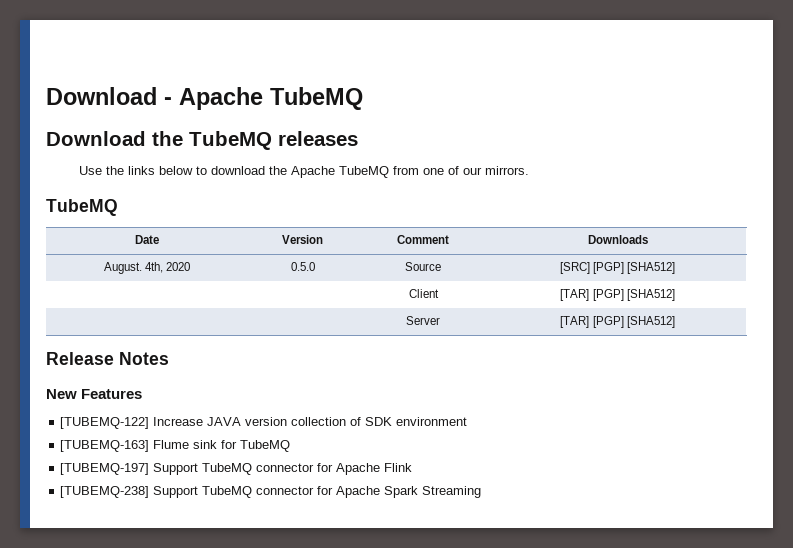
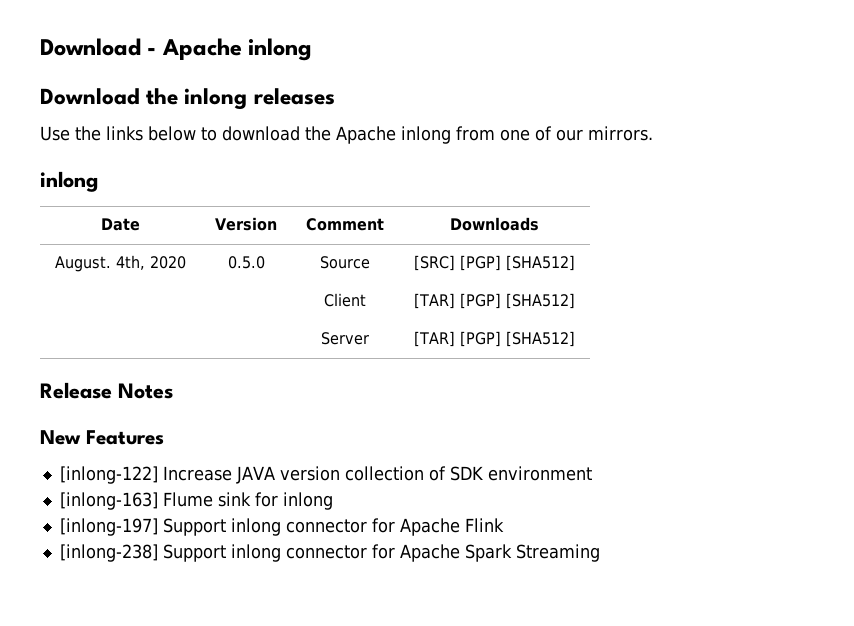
- Download - Apache TubeMQ
+ Download - Apache inlong
- Download the TubeMQ releases
+ Download the inlong releases
- Use the links below to download the Apache TubeMQ from one of our mirrors.
- TubeMQ
+ Use the links below to download the Apache inlong from one of our mirrors.
+ inlong
- [TUBEMQ-122] Increase JAVA version collection of SDK environment
+ [inlong-122] Increase JAVA version collection of SDK environment
- [TUBEMQ-163] Flume sink for TubeMQ
- [TUBEMQ-197] Support TubeMQ connector for Apache Flink
+ [inlong-163] Flume sink for inlong
+ [inlong-197] Support inlong connector for Apache Flink
- [TUBEMQ-238] Support TubeMQ connector for Apache Spark Streaming
+ [inlong-238] Support inlong connector for Apache Spark Streaming

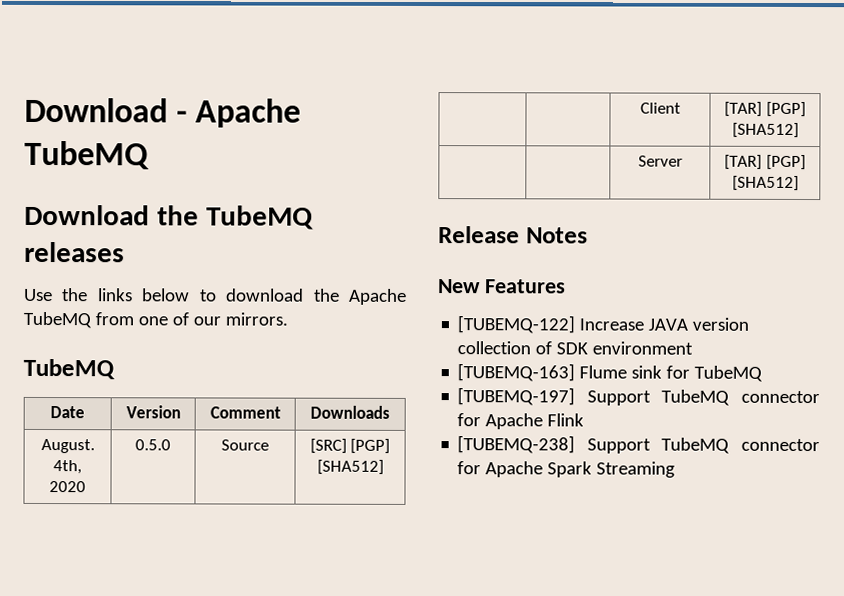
- Download - Apache inlong
+ Download - Apache TubeMQ
- Download the inlong releases
+ Download the TubeMQ releases
- Use the links below to download the Apache inlong from one of our mirrors.
- inlong
+ Use the links below to download the Apache TubeMQ from one of our mirrors.
+ TubeMQ
- [inlong-122] Increase JAVA version collection of SDK environment
+ [TUBEMQ-122] Increase JAVA version collection of SDK environment
- [inlong-163] Flume sink for inlong
- [inlong-197] Support inlong connector for Apache Flink
+ [TUBEMQ-163] Flume sink for TubeMQ
+ [TUBEMQ-197] Support TubeMQ connector for Apache Flink
- [inlong-238] Support inlong connector for Apache Spark Streaming
+ [TUBEMQ-238] Support TubeMQ connector for Apache Spark Streaming

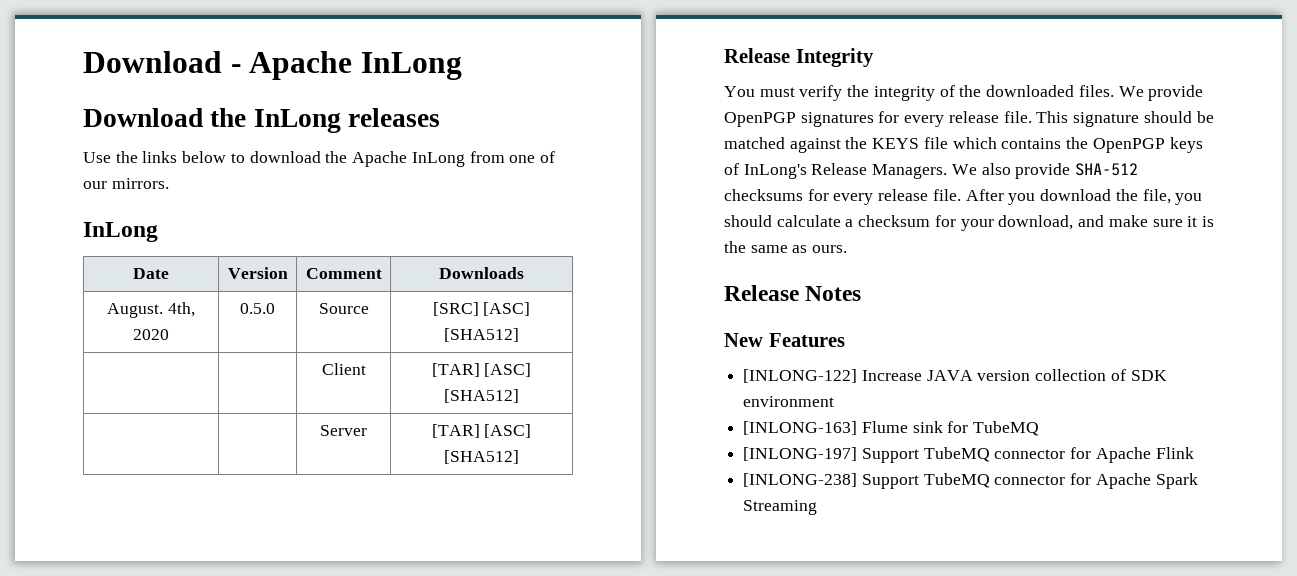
- Download - Apache TubeMQ
+ Download - Apache InLong
- Download the TubeMQ releases
+ Download the InLong releases
- Use the links below to download the Apache TubeMQ from one of our mirrors.
- TubeMQ
+ Use the links below to download the Apache InLong from one of our mirrors.
+ InLong
- August. 4th, 2020 | 0.5.0 | Source | [SRC] [PGP] [SHA512]
+ August. 4th, 2020 | 0.5.0 | Source | [SRC] [ASC] [SHA512]
- | | Client | [TAR] [PGP] [SHA512]
+ | | Client | [TAR] [ASC] [SHA512]
- | | Server | [TAR] [PGP] [SHA512]
+ | | Server | [TAR] [ASC] [SHA512]
+ Release Integrity
+ You must verify the integrity of the downloaded files. We provide OpenPGP signatures for every release file. This signature should be matched against the KEYS file which contains the OpenPGP keys of InLong's Release Managers. We also provide SHA-512 checksums for every release file. After you download the file, you should calculate a checksum for your download, and make sure it is the same as ours.
- [TUBEMQ-122] Increase JAVA version collection of SDK environment
+ [INLONG-122] Increase JAVA version collection of SDK environment
- [TUBEMQ-163] Flume sink for TubeMQ
+ [INLONG-163] Flume sink for TubeMQ
- [TUBEMQ-197] Support TubeMQ connector for Apache Flink
+ [INLONG-197] Support TubeMQ connector for Apache Flink
- [TUBEMQ-238] Support TubeMQ connector for Apache Spark Streaming
+ [INLONG-238] Support TubeMQ connector for Apache Spark Streaming

